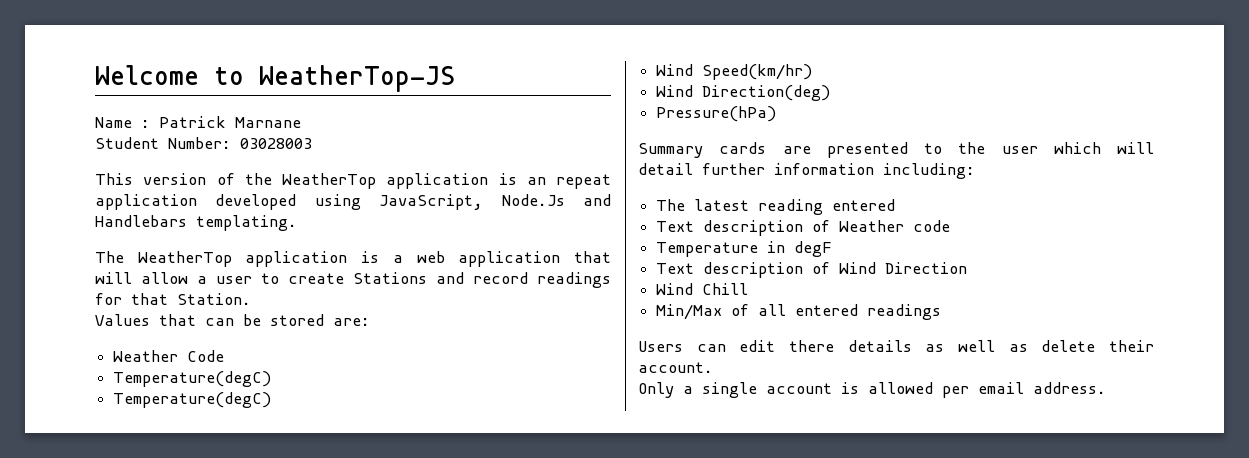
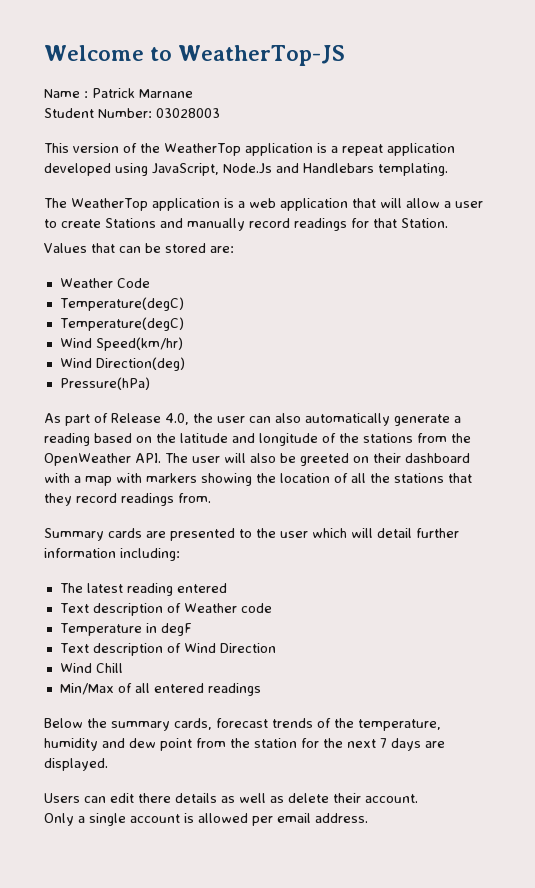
- This version of the WeatherTop application is an repeat application developed using JavaScript, Node.Js and Handlebars templating.
+ This version of the WeatherTop application is a repeat application developed using JavaScript, Node.Js and Handlebars templating.
- The WeatherTop application is a web application that will allow a user to create Stations and record readings for that Station.
+ The WeatherTop application is a web application that will allow a user to create Stations and manually record readings for that Station.
+ As part of Release 4.0, the user can also automatically generate a reading based on the latitude and longitude of the stations from the OpenWeather API. The user will also be greeted on their dashboard with a map with markers showing the location of all the stations that they record readings from.
+ Below the summary cards, forecast trends of the temperature, humidity and dew point from the station for the next 7 days are displayed.

